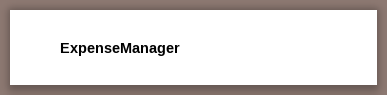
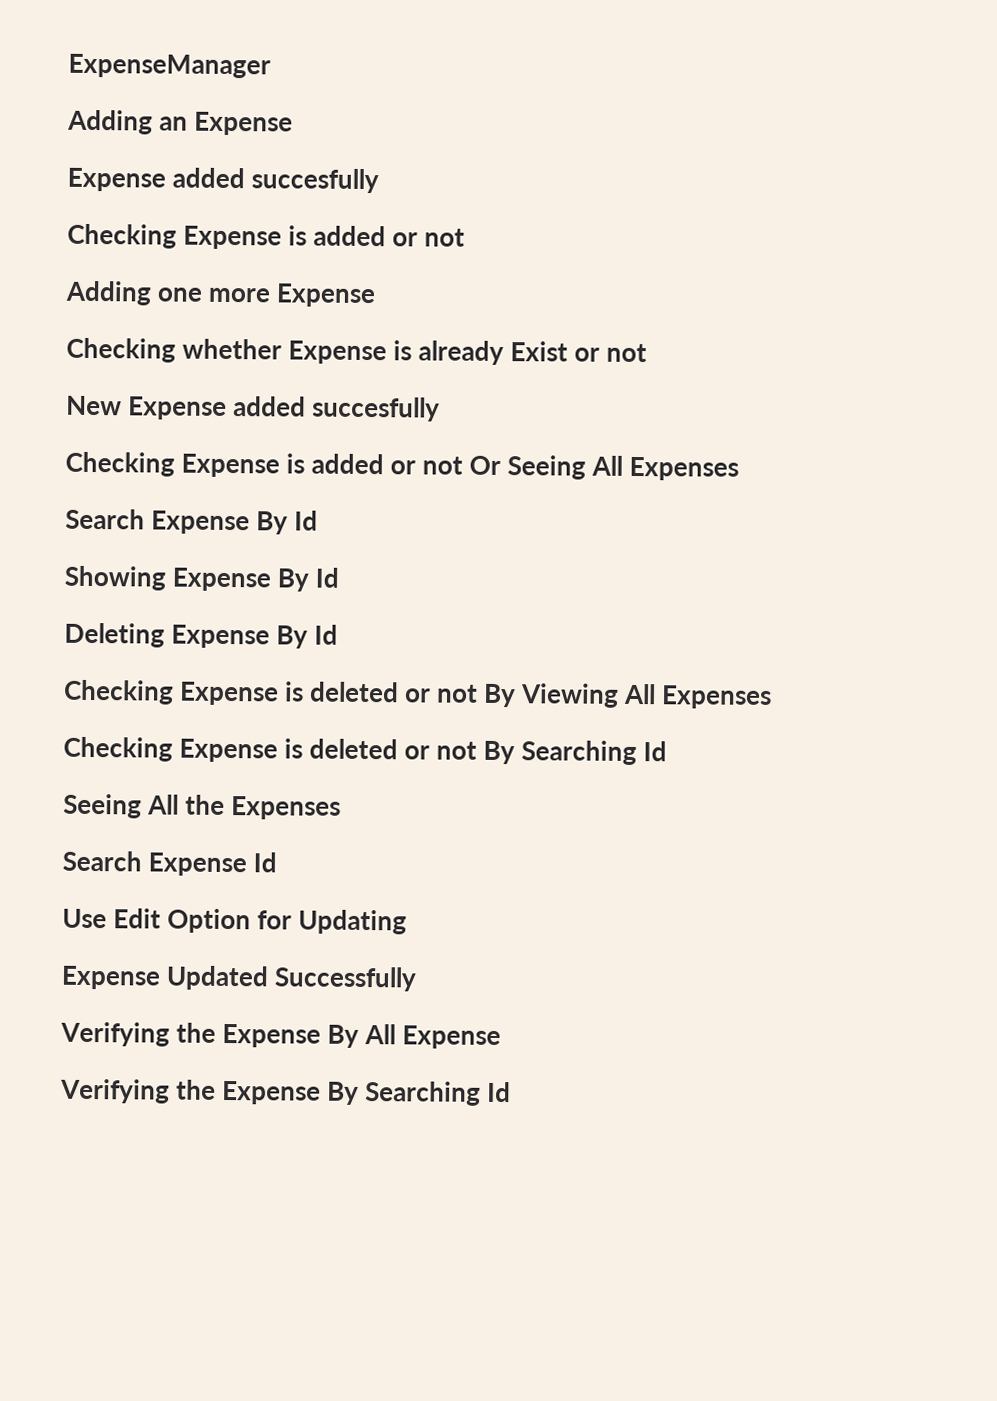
+ Adding an Expense
+ Expense added succesfully
+ Checking Expense is added or not
+ Adding one more Expense
+ Checking whether Expense is already Exist or not
+ New Expense added succesfully
+ Checking Expense is added or not Or Seeing All Expenses
+ Search Expense By Id
+ Showing Expense By Id
+ Deleting Expense By Id
+ Checking Expense is deleted or not By Viewing All Expenses
+ Checking Expense is deleted or not By Searching Id
+ Seeing All the Expenses
+ Search Expense Id
+ Use Edit Option for Updating
+ Expense Updated Successfully
+ Verifying the Expense By All Expense
+ Verifying the Expense By Searching Id

